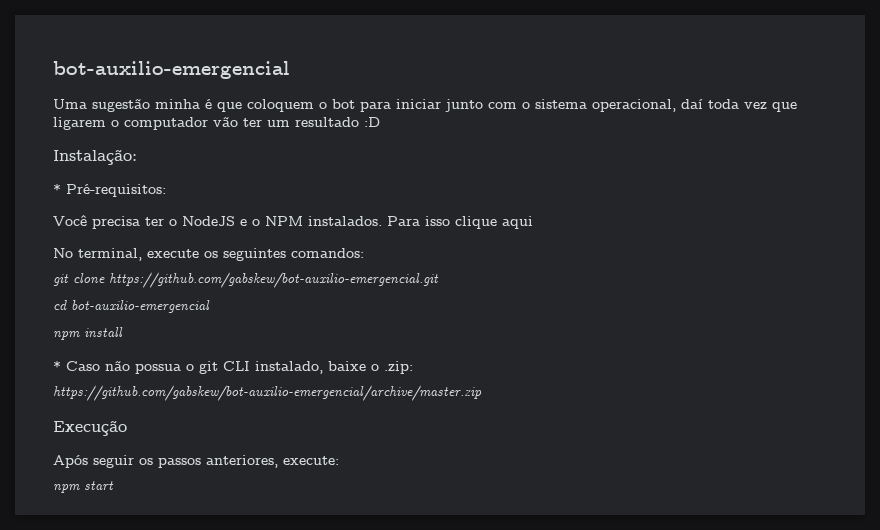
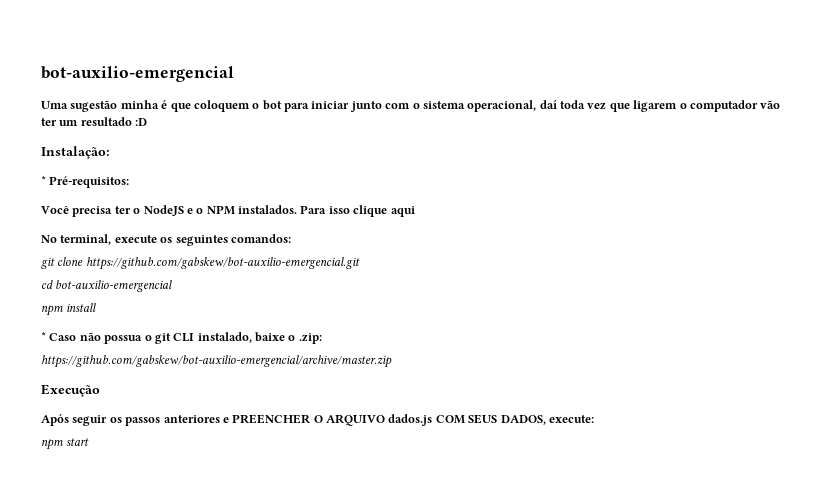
- Após seguir os passos anteriores, execute:
+ Após seguir os passos anteriores e PREENCHER O ARQUIVO dados.js COM SEUS DADOS, execute:

